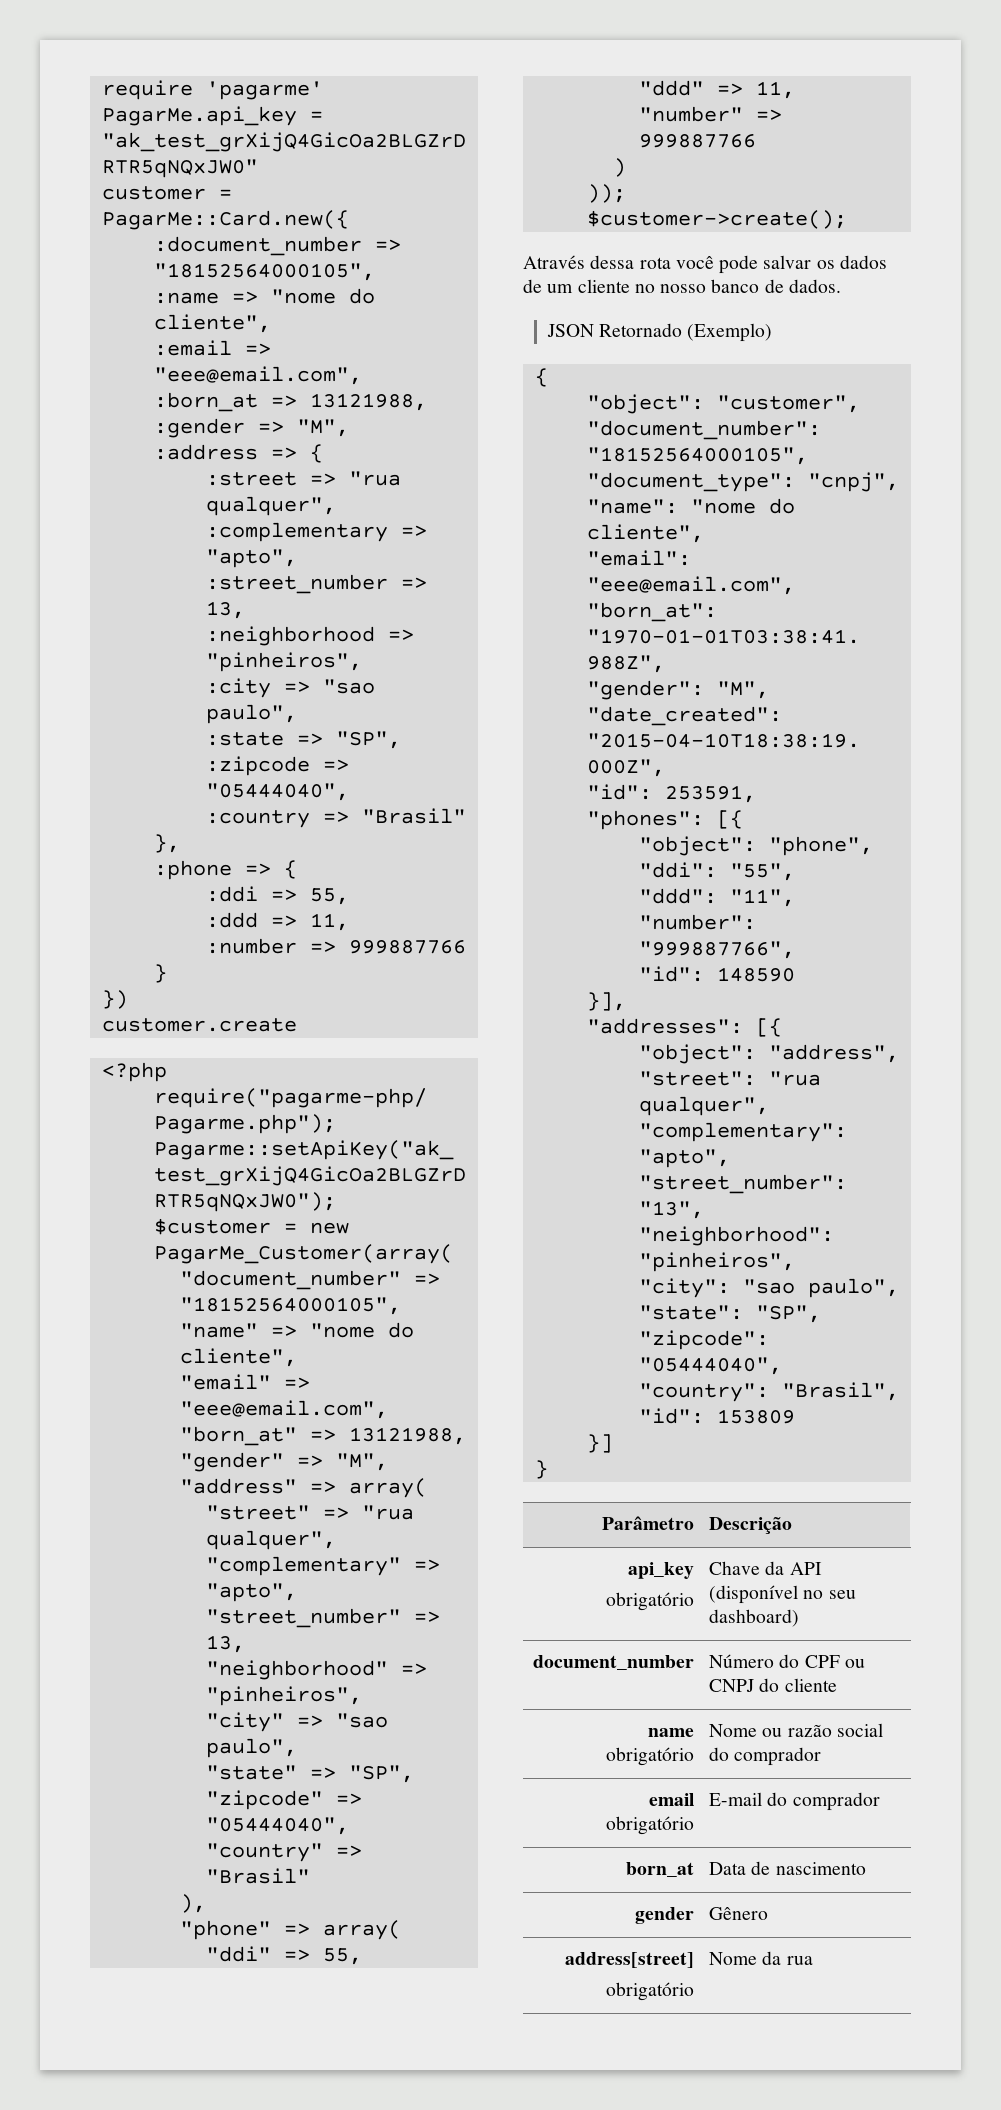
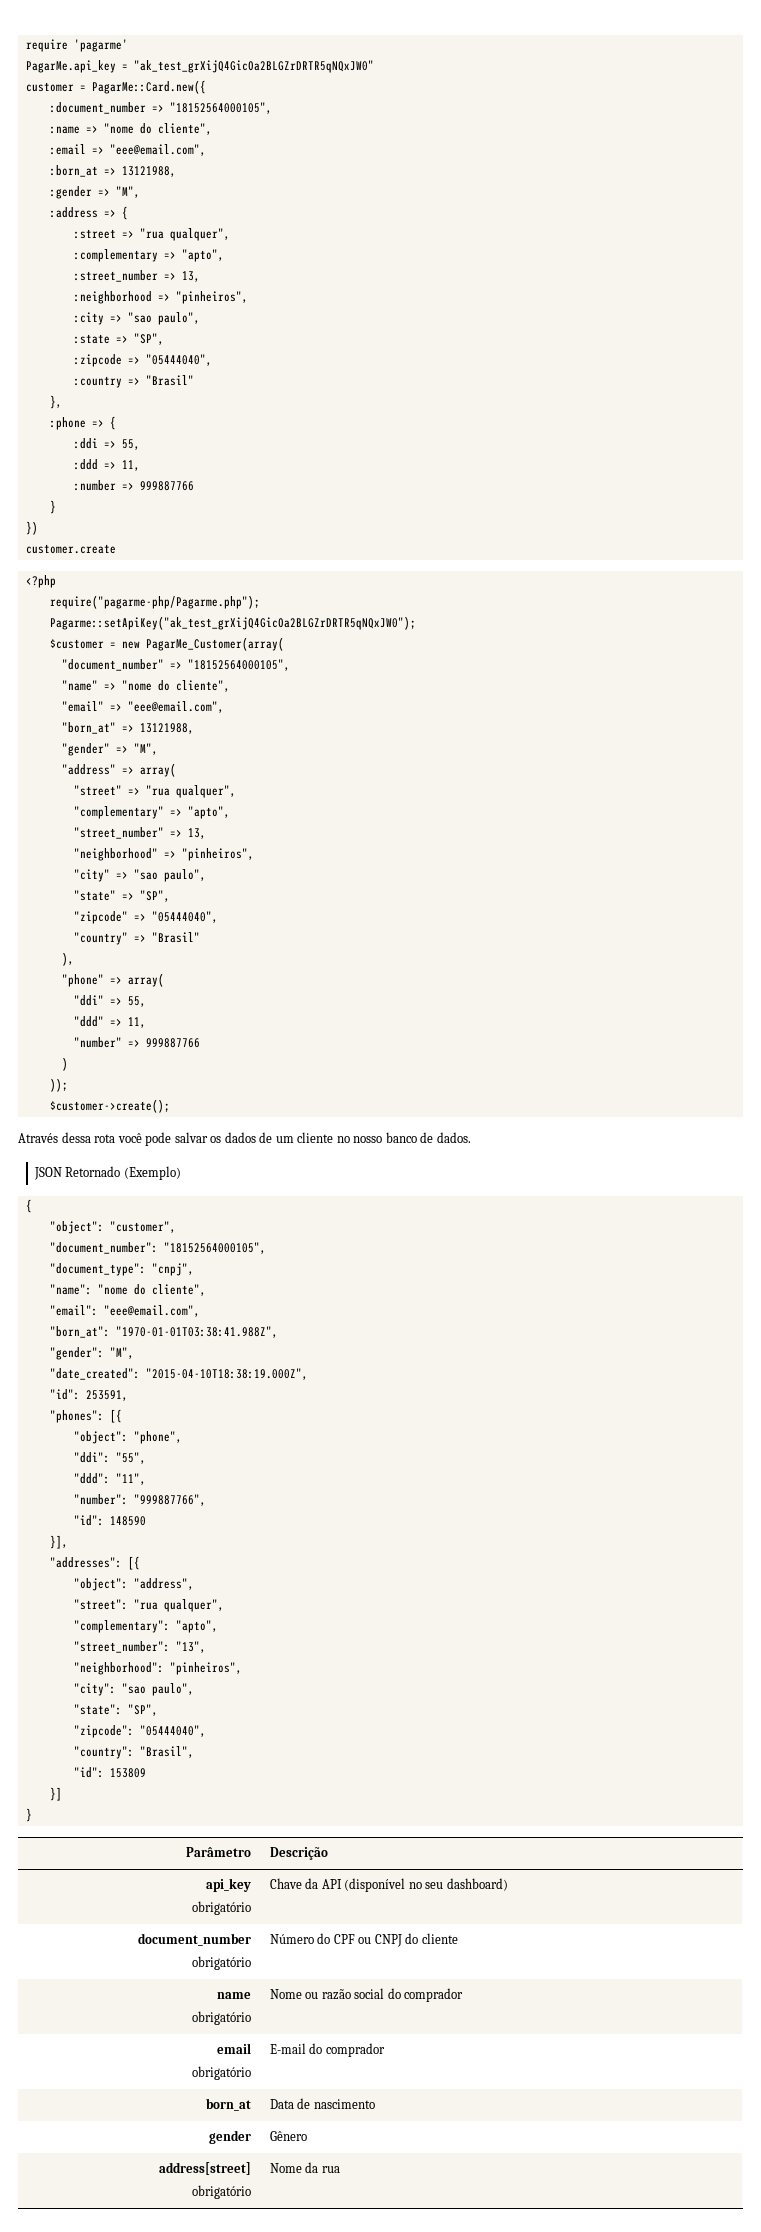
- document_number | Número do CPF ou CNPJ do cliente
+ document_number
+ obrigatório | Número do CPF ou CNPJ do cliente

